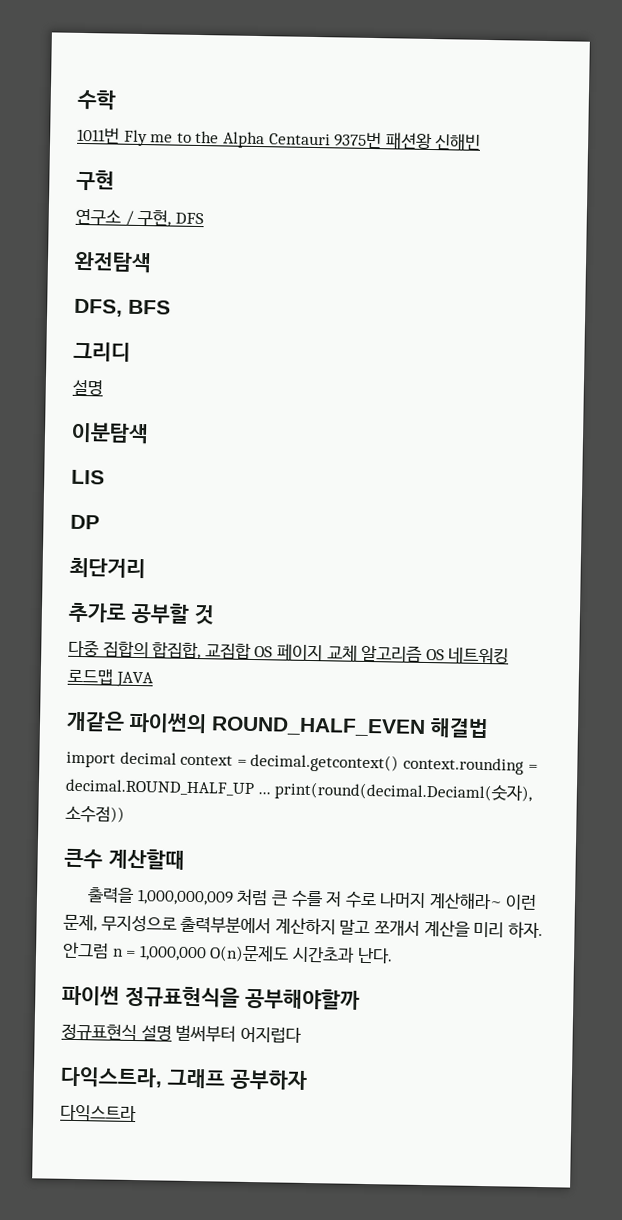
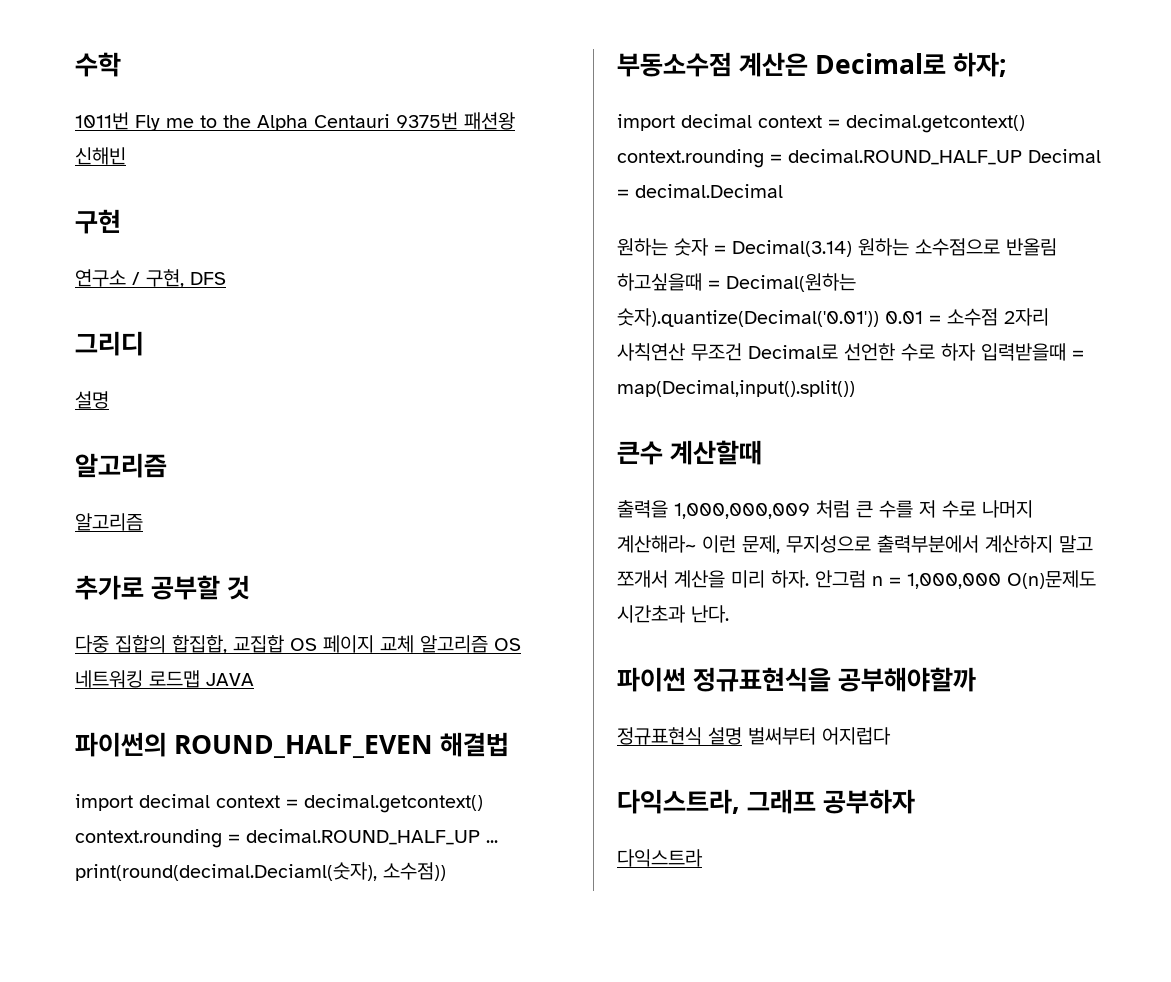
- 완전탐색
- DFS, BFS
  그리디
  설명
- 이분탐색
- LIS
- DP
- 최단거리
+ 알고리즘
+ 알고리즘
- 개같은 파이썬의 ROUND_HALF_EVEN 해결법
+ 파이썬의 ROUND_HALF_EVEN 해결법
+ 부동소수점 계산은 Decimal로 하자;
+ import decimal context = decimal.getcontext() context.rounding = decimal.ROUND_HALF_UP Decimal = decimal.Decimal
+ 원하는 숫자 = Decimal(3.14) 원하는 소수점으로 반올림 하고싶을때 = Decimal(원하는 숫자).quantize(Decimal('0.01')) 0.01 = 소수점 2자리 사칙연산 무조건 Decimal로 선언한 수로 하자 입력받을때 = map(Decimal,input().split())

